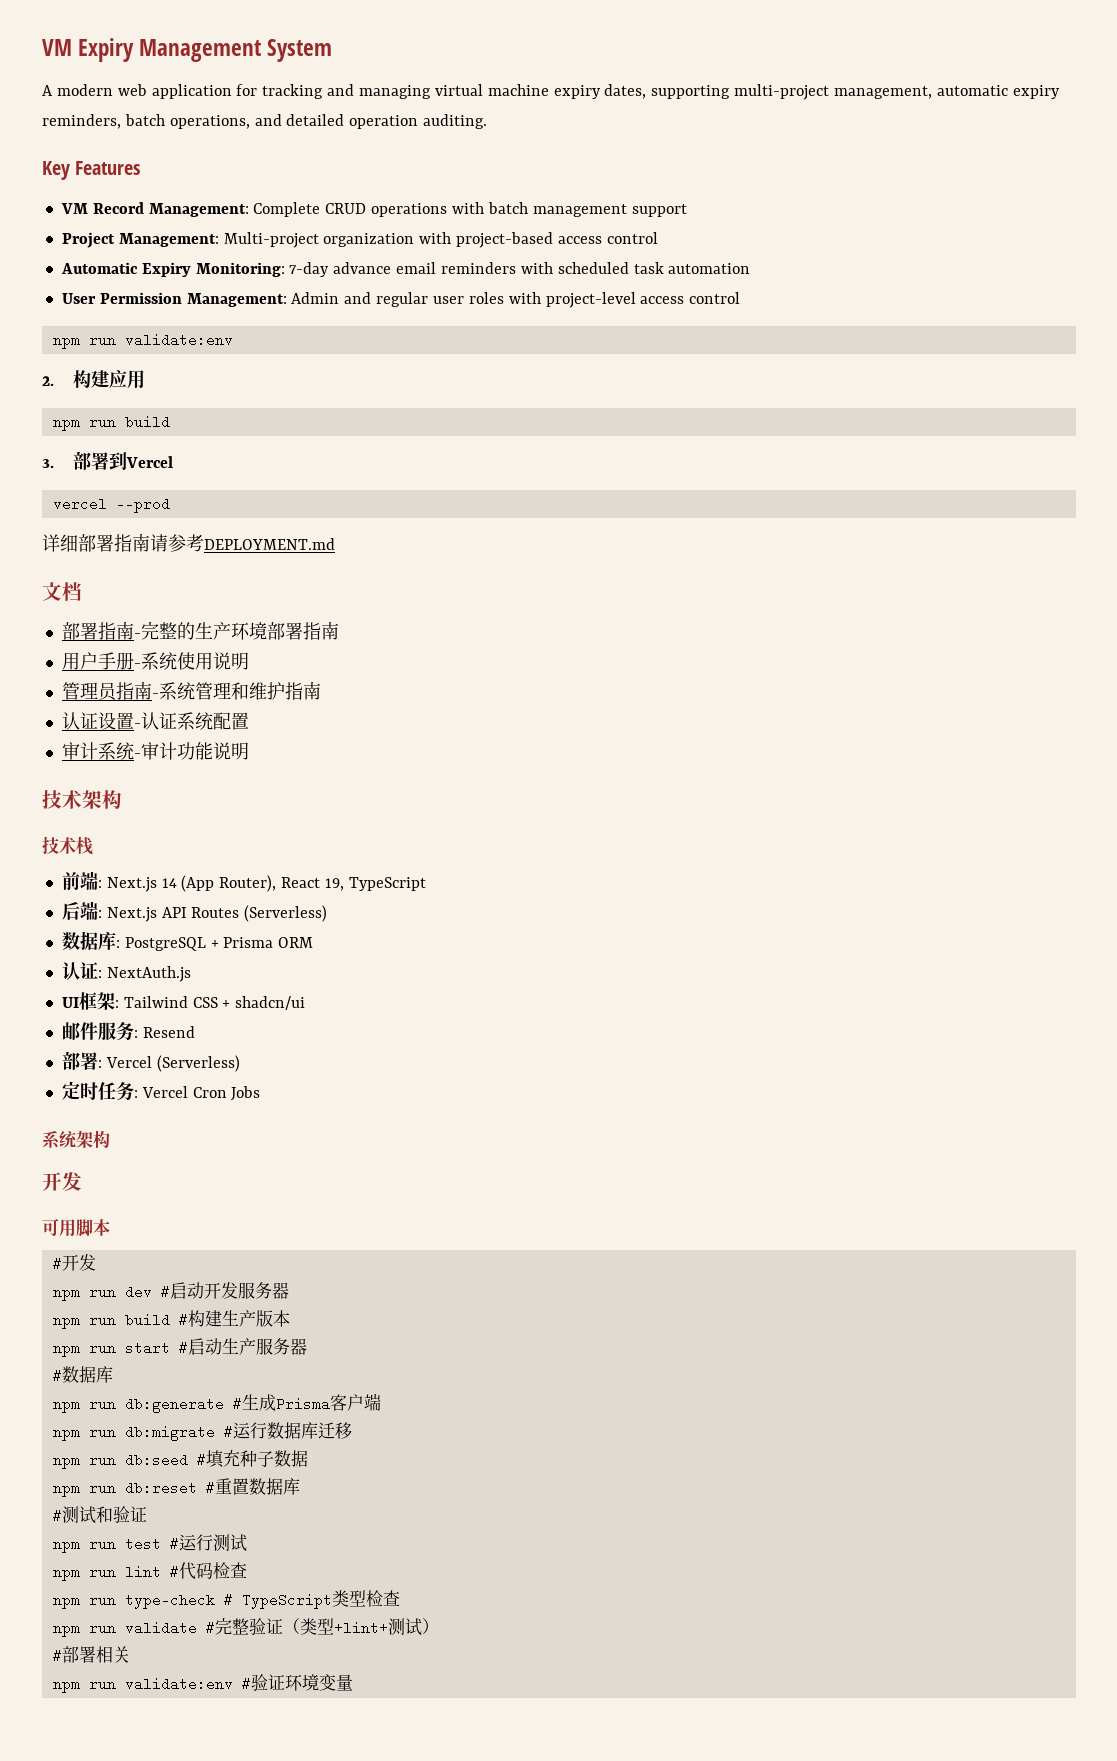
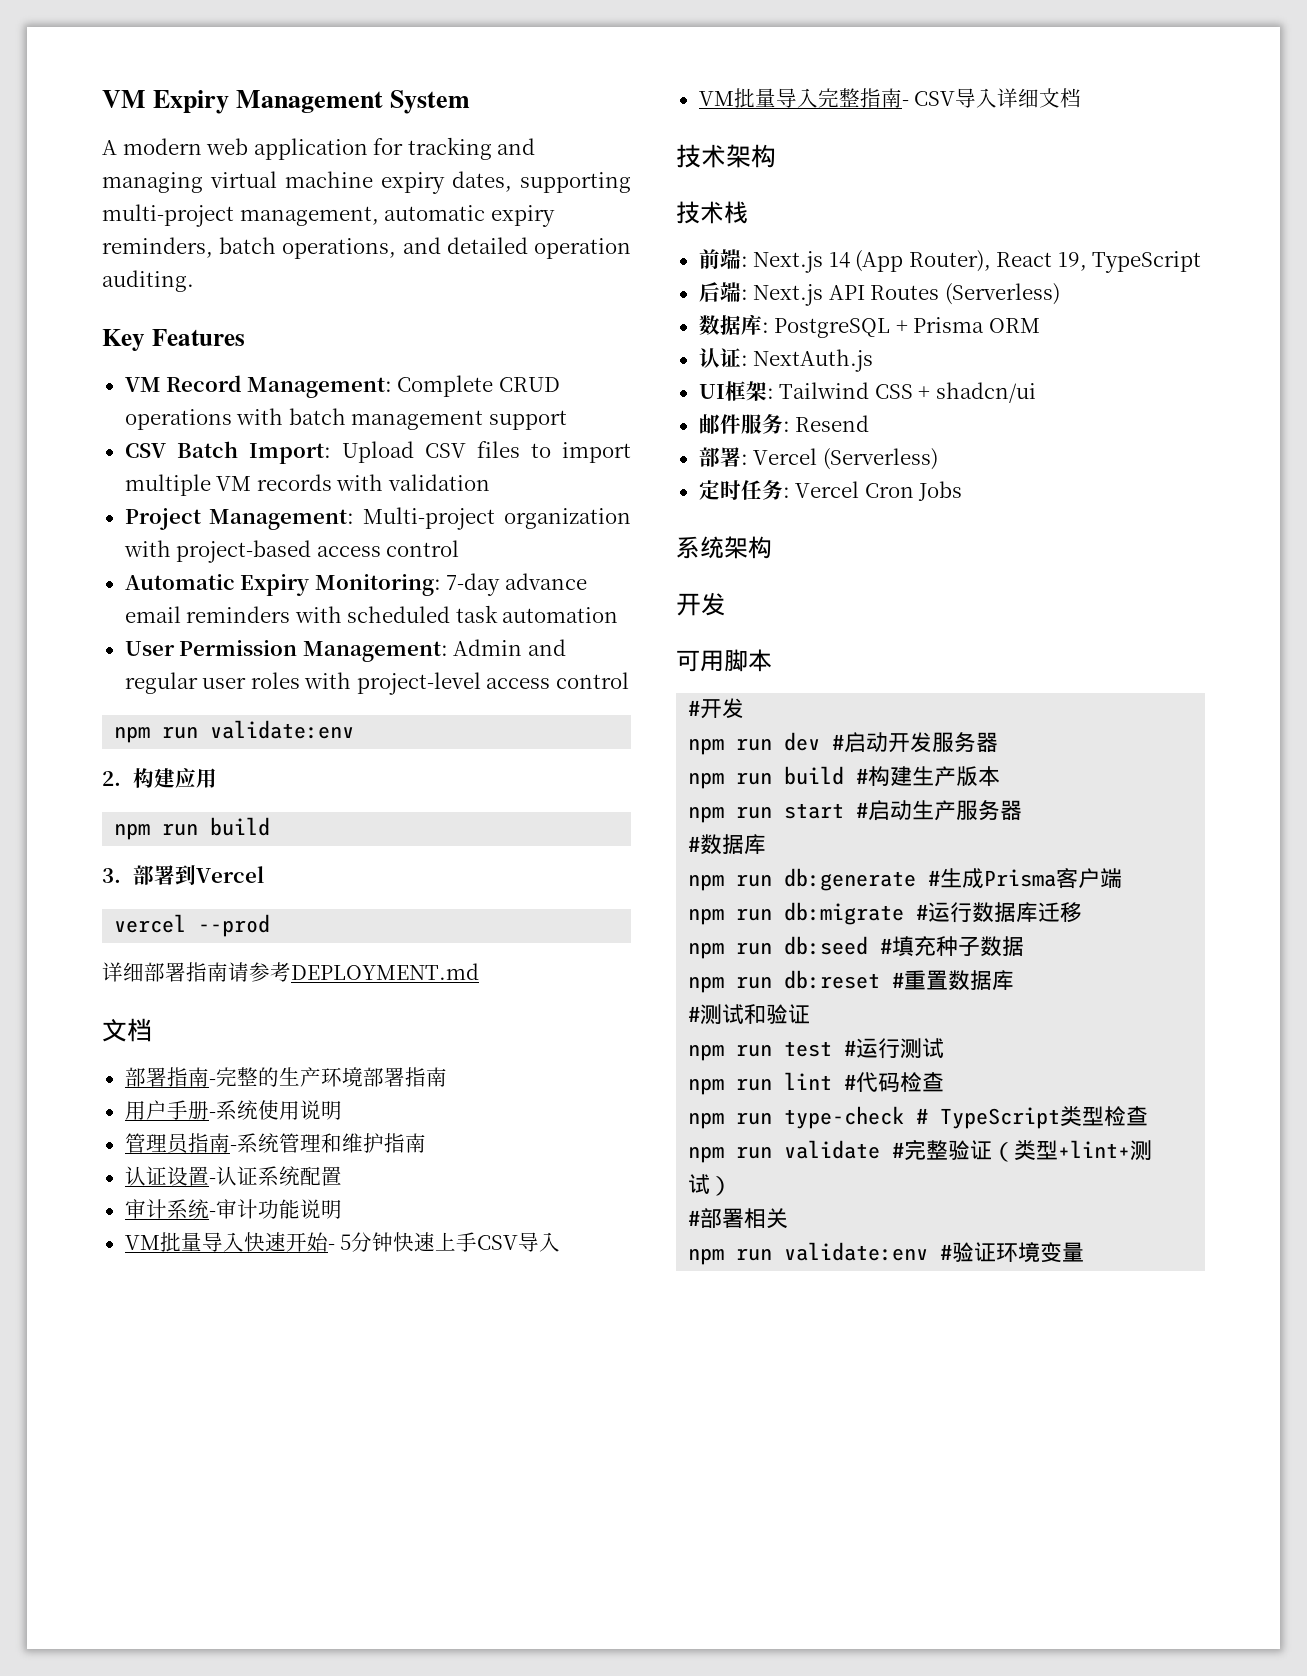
+ CSV Batch Import: Upload CSV files to import multiple VM records with validation
+ VM批量导入快速开始- 5分钟快速上手CSV导入
+ VM批量导入完整指南- CSV导入详细文档

